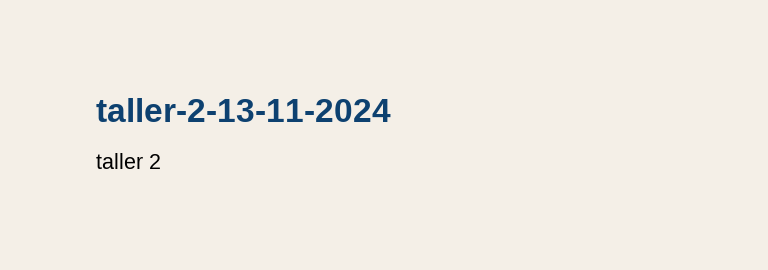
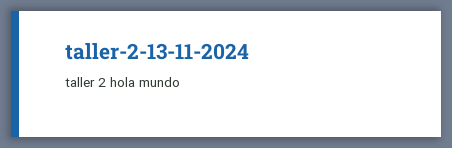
- taller 2
+ taller 2 hola mundo

